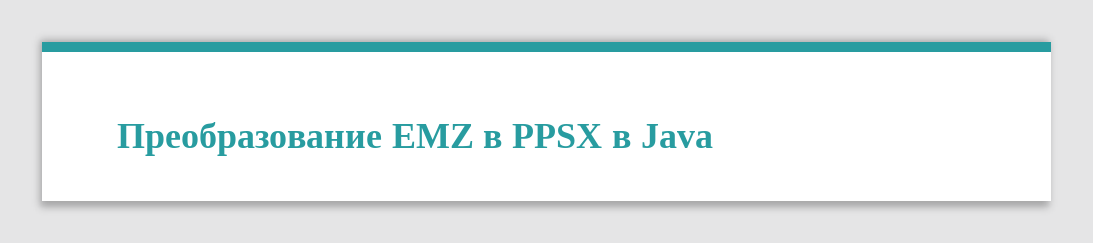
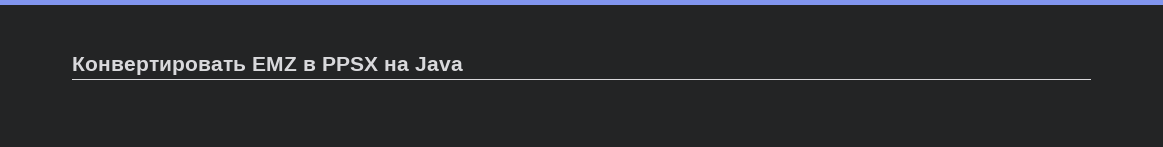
- Преобразование EMZ в PPSX в Java
+ Конвертировать EMZ в PPSX на Java

